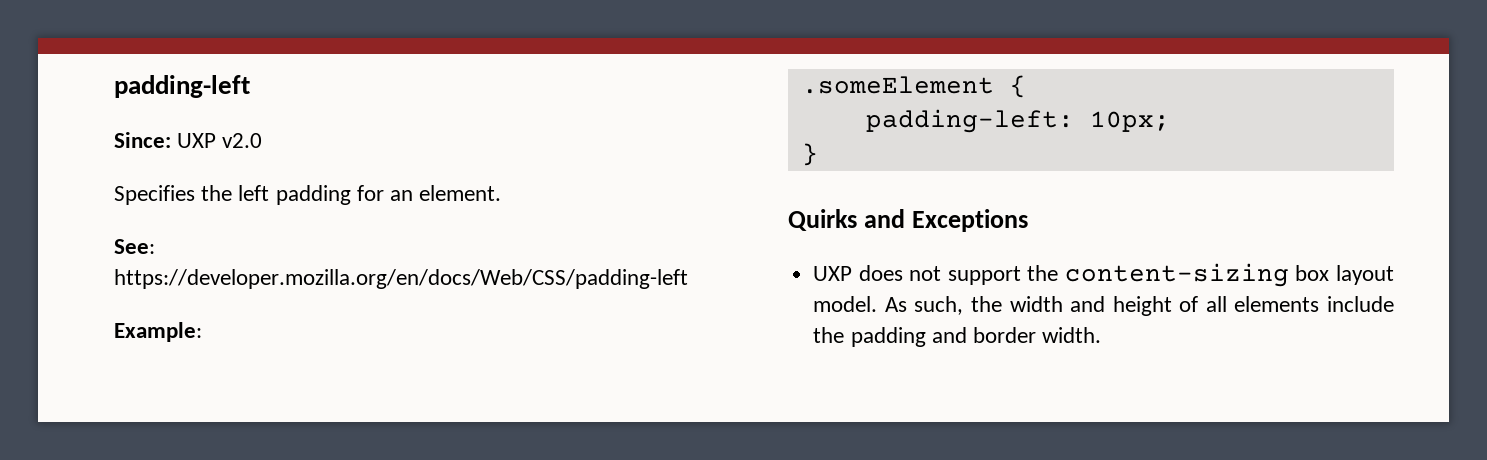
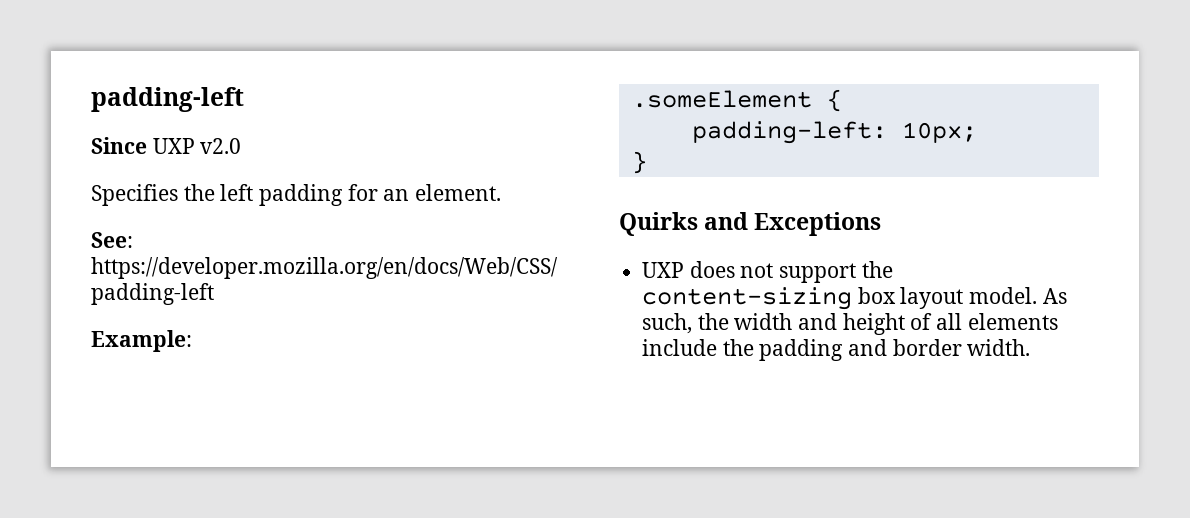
- Since: UXP v2.0
+ Since UXP v2.0

